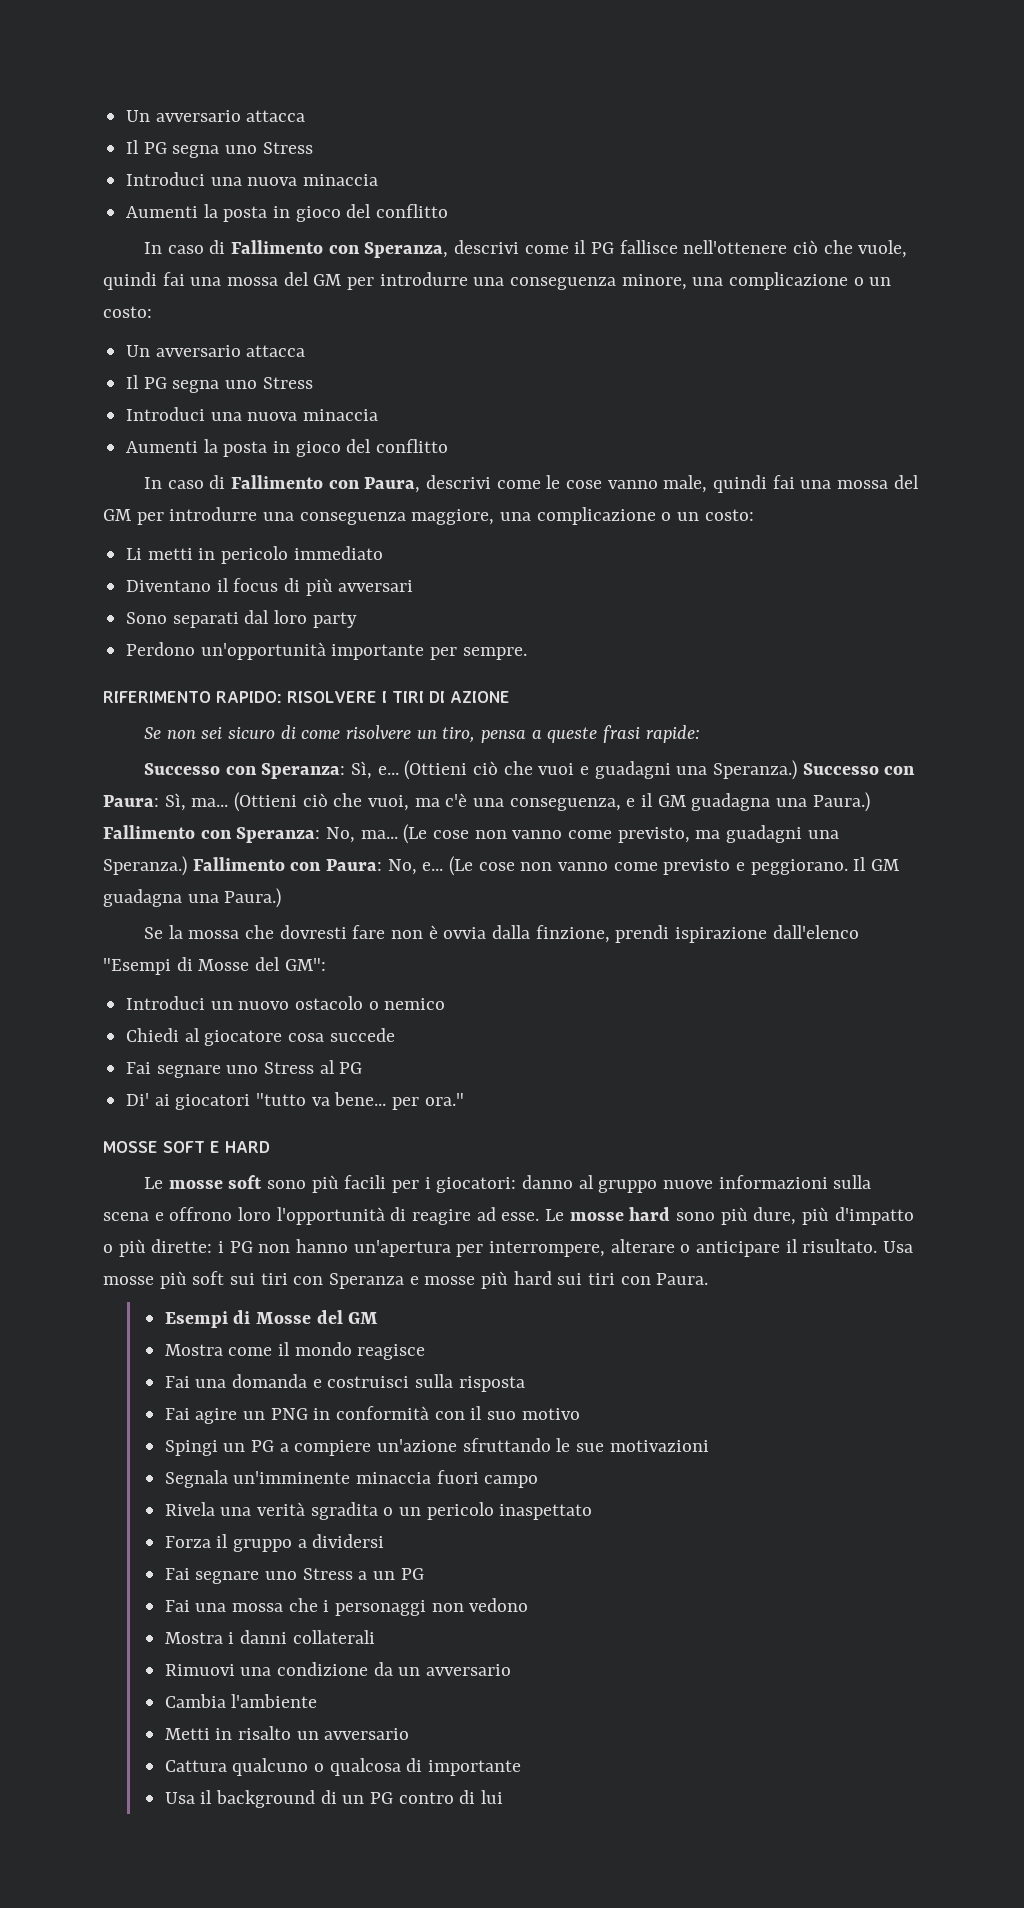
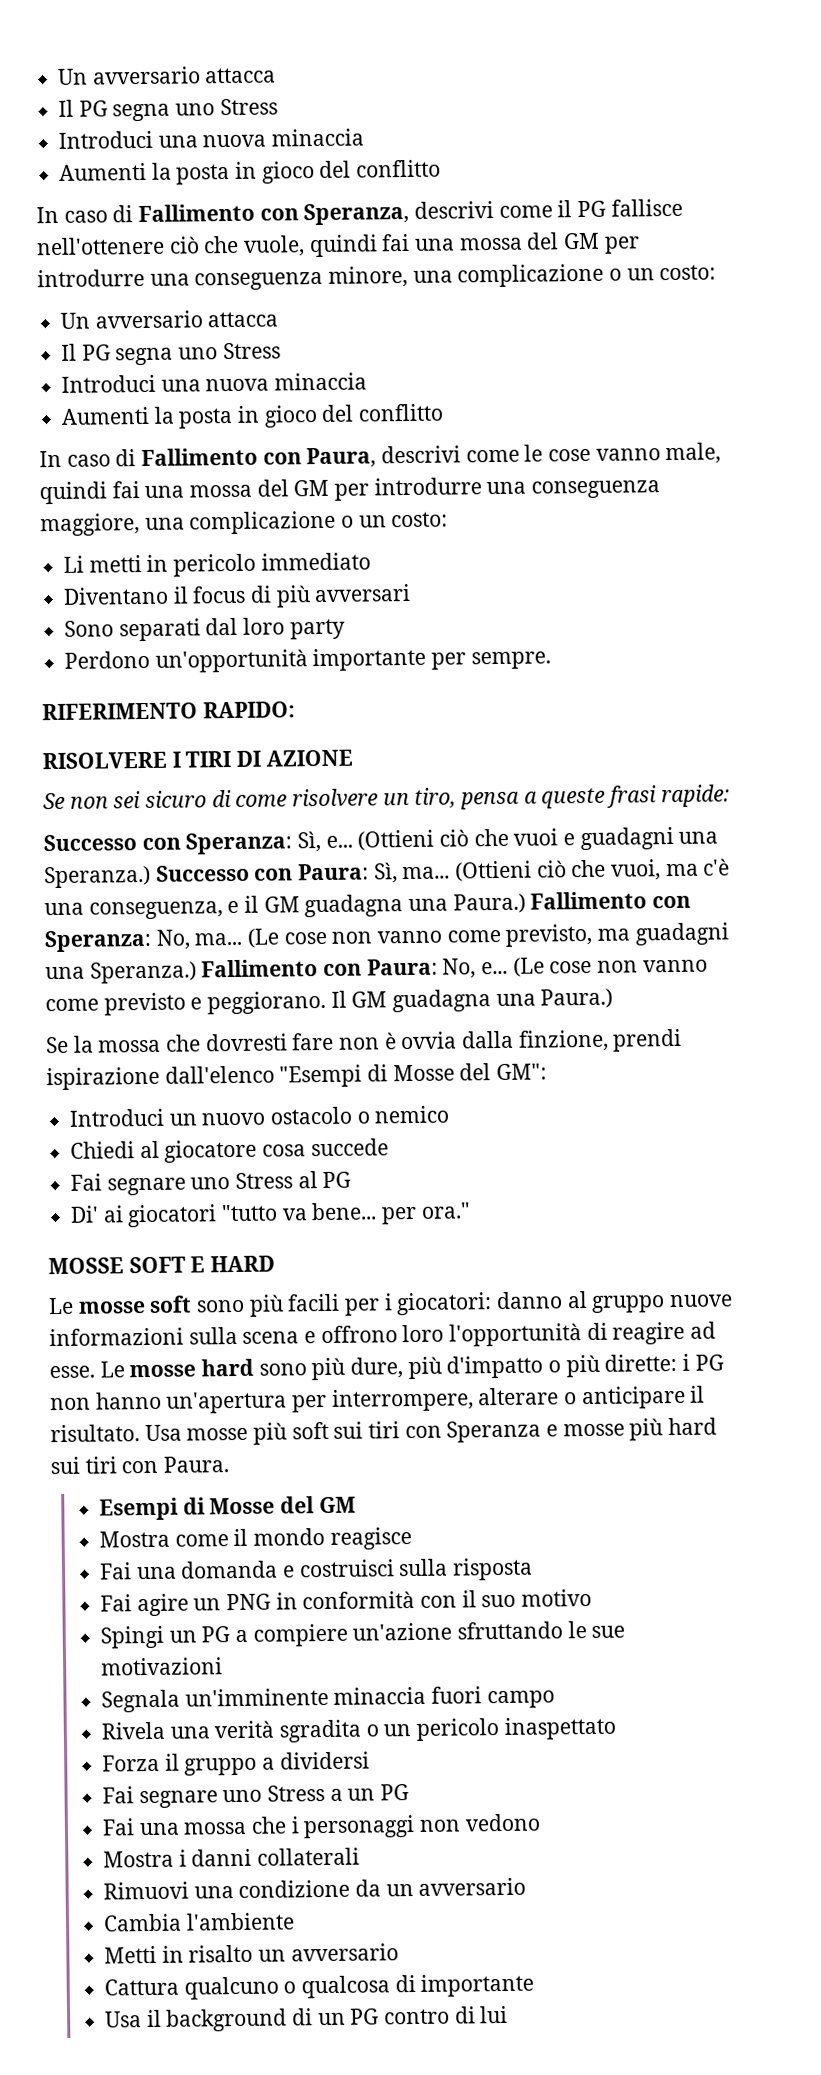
- RIFERIMENTO RAPIDO: RISOLVERE I TIRI DI AZIONE
+ RIFERIMENTO RAPIDO:
+ RISOLVERE I TIRI DI AZIONE

